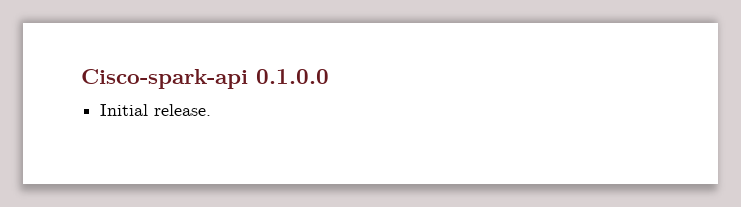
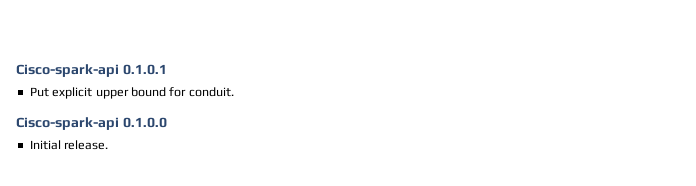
+ Cisco-spark-api 0.1.0.1
+ Put explicit upper bound for conduit.

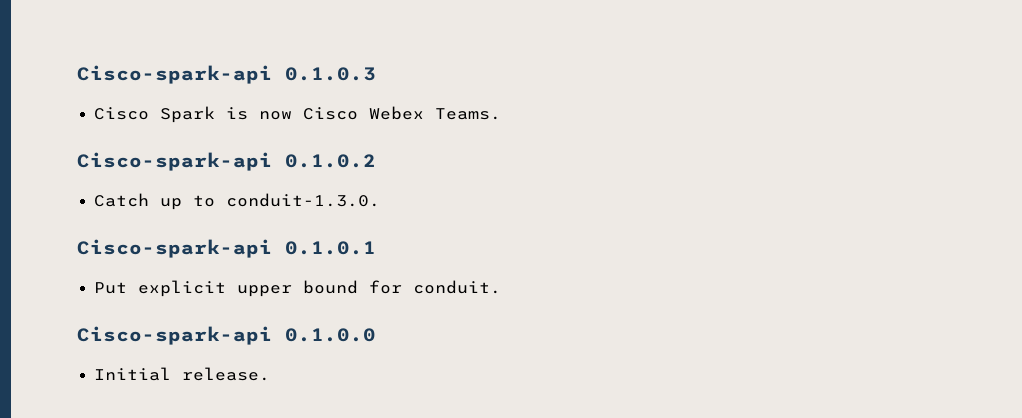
+ Cisco-spark-api 0.1.0.3
+ Cisco Spark is now Cisco Webex Teams.
+ Cisco-spark-api 0.1.0.2
+ Catch up to conduit-1.3.0.

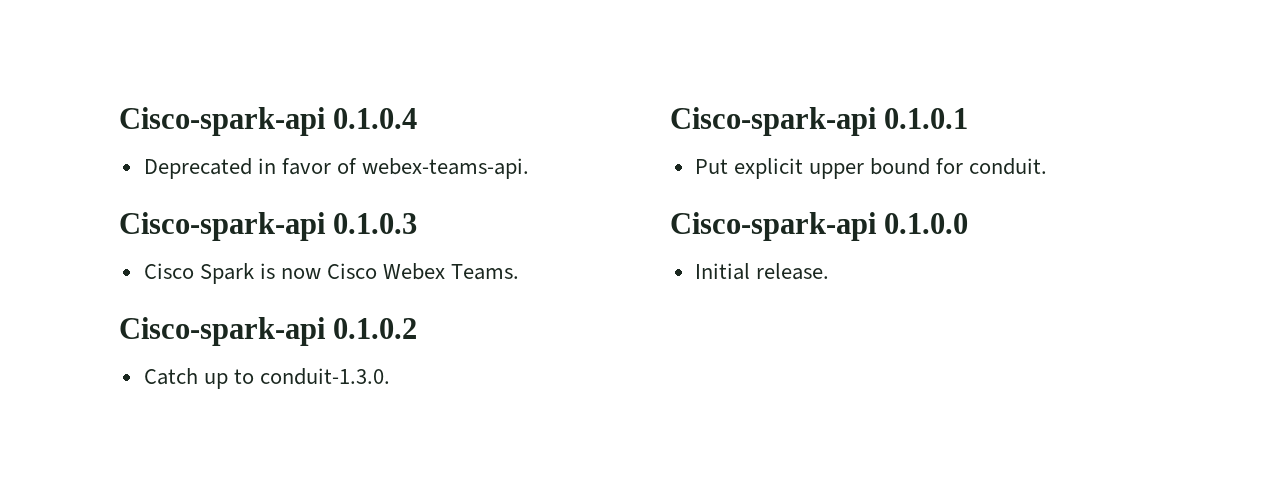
+ Cisco-spark-api 0.1.0.4
+ Deprecated in favor of webex-teams-api.

